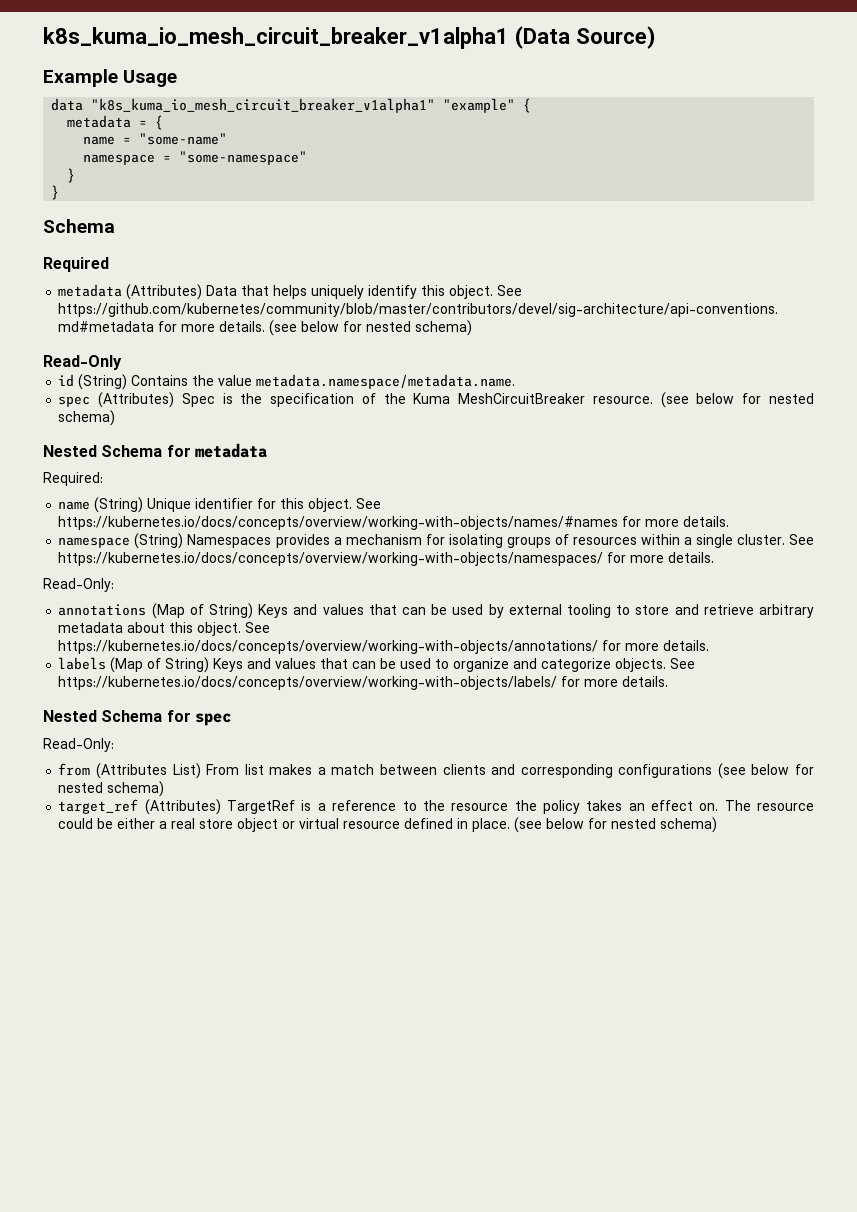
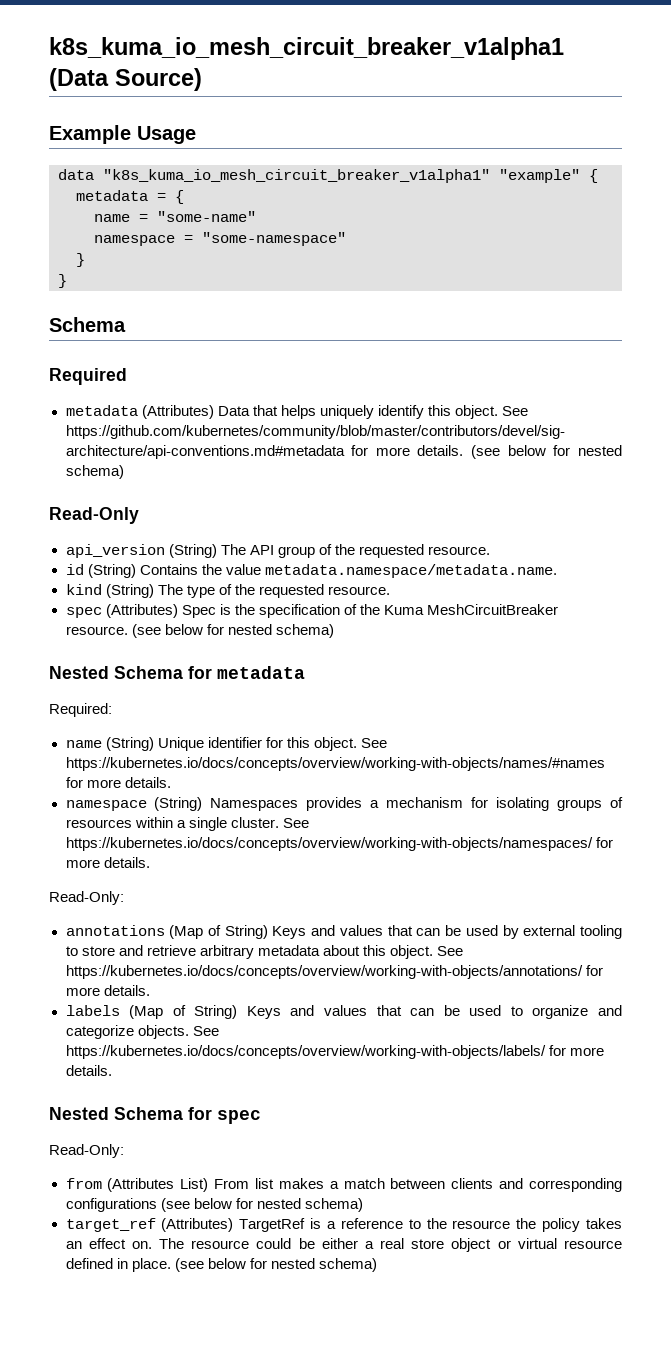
+ api_version (String) The API group of the requested resource.
+ kind (String) The type of the requested resource.

